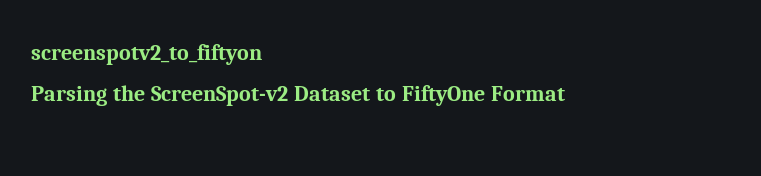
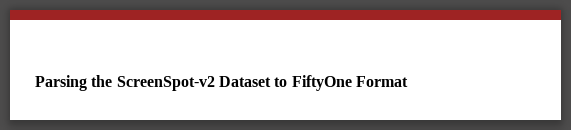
- screenspotv2_to_fiftyon

